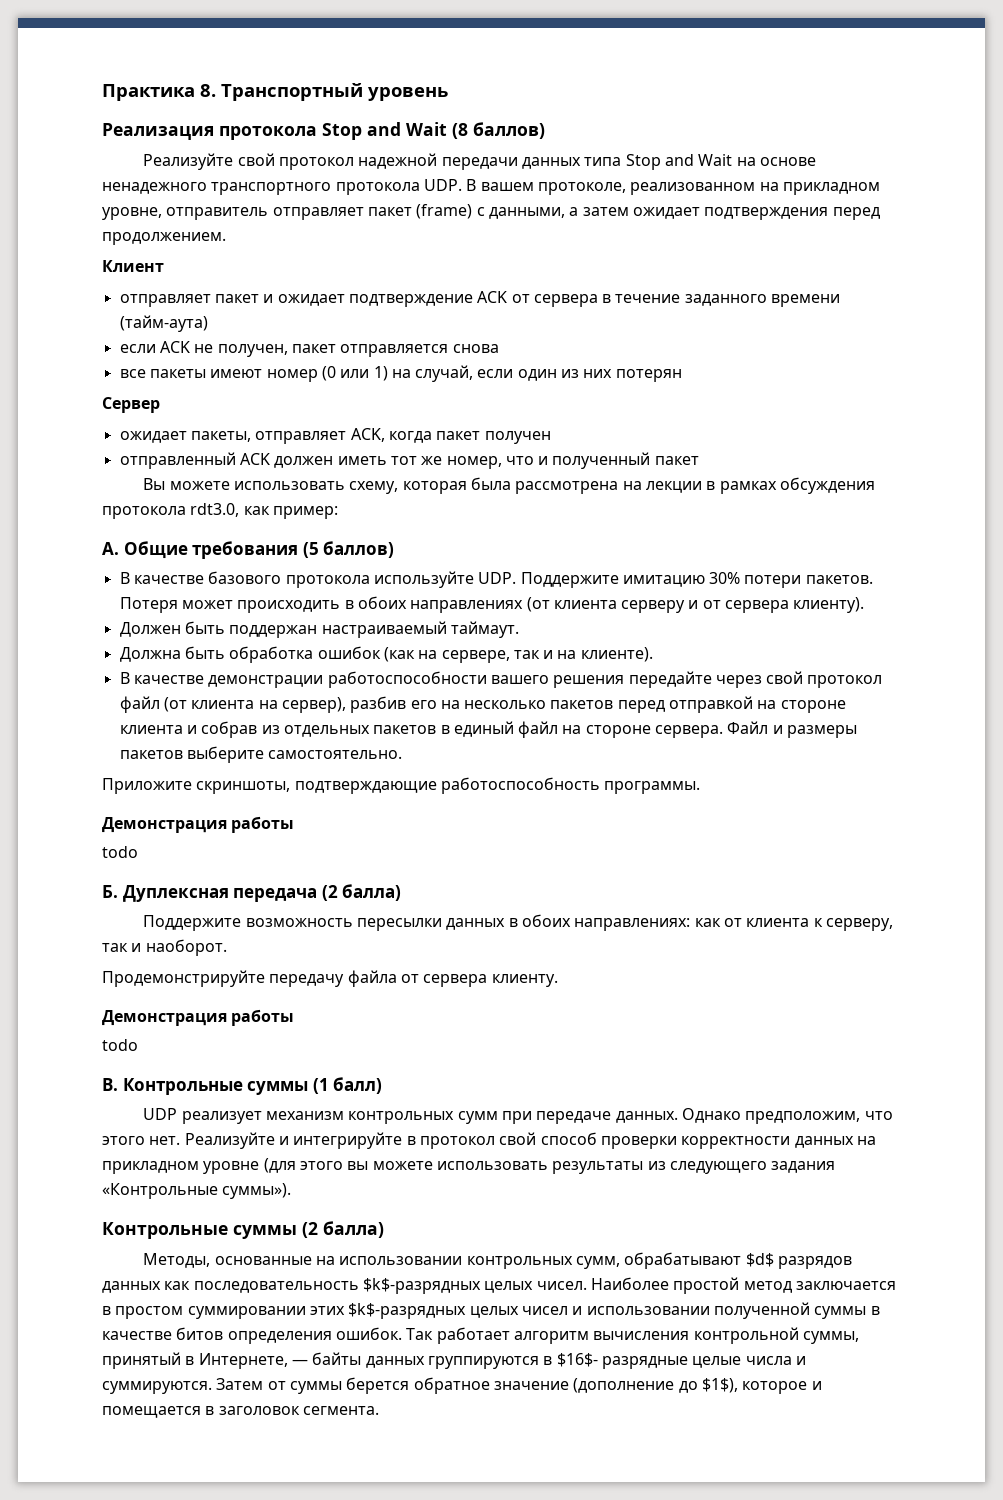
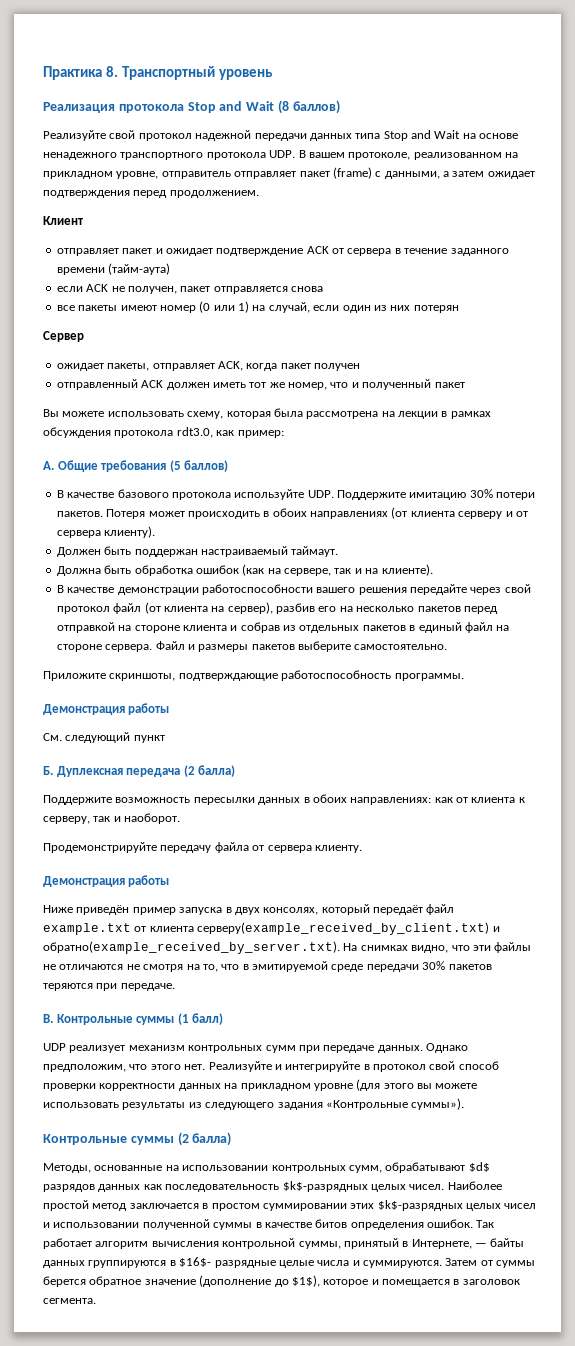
  Приложите скриншоты, подтверждающие работоспособность программы.
  Демонстрация работы
- todo
+ См. следующий пункт
  Продемонстрируйте передачу файла от сервера клиенту.
  Демонстрация работы
- todo
+ Ниже приведён пример запуска в двух консолях, который передаёт файл example.txt от клиента серверу(example_received_by_client.txt) и обратно(example_received_by_server.txt). На снимках видно, что эти файлы не отличаются не смотря на то, что в эмитируемой среде передачи 30% пакетов теряются при передаче.

